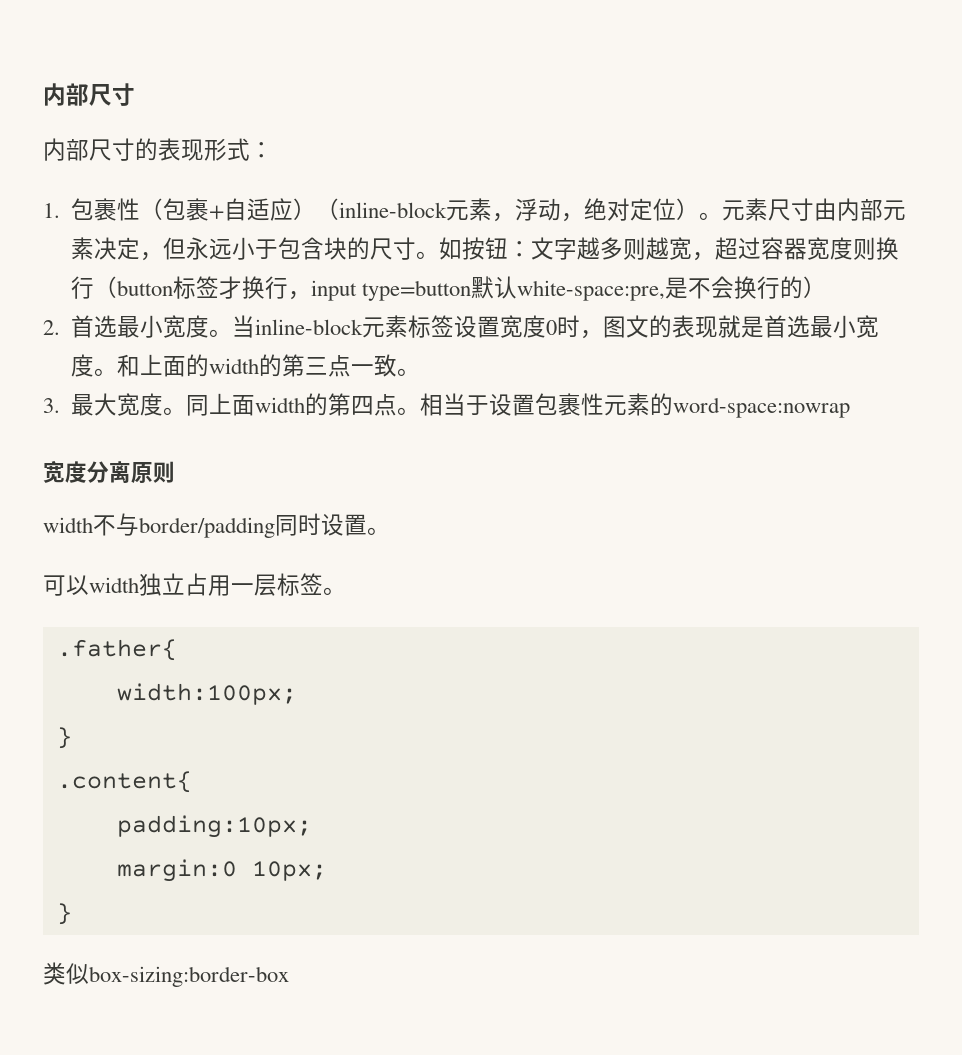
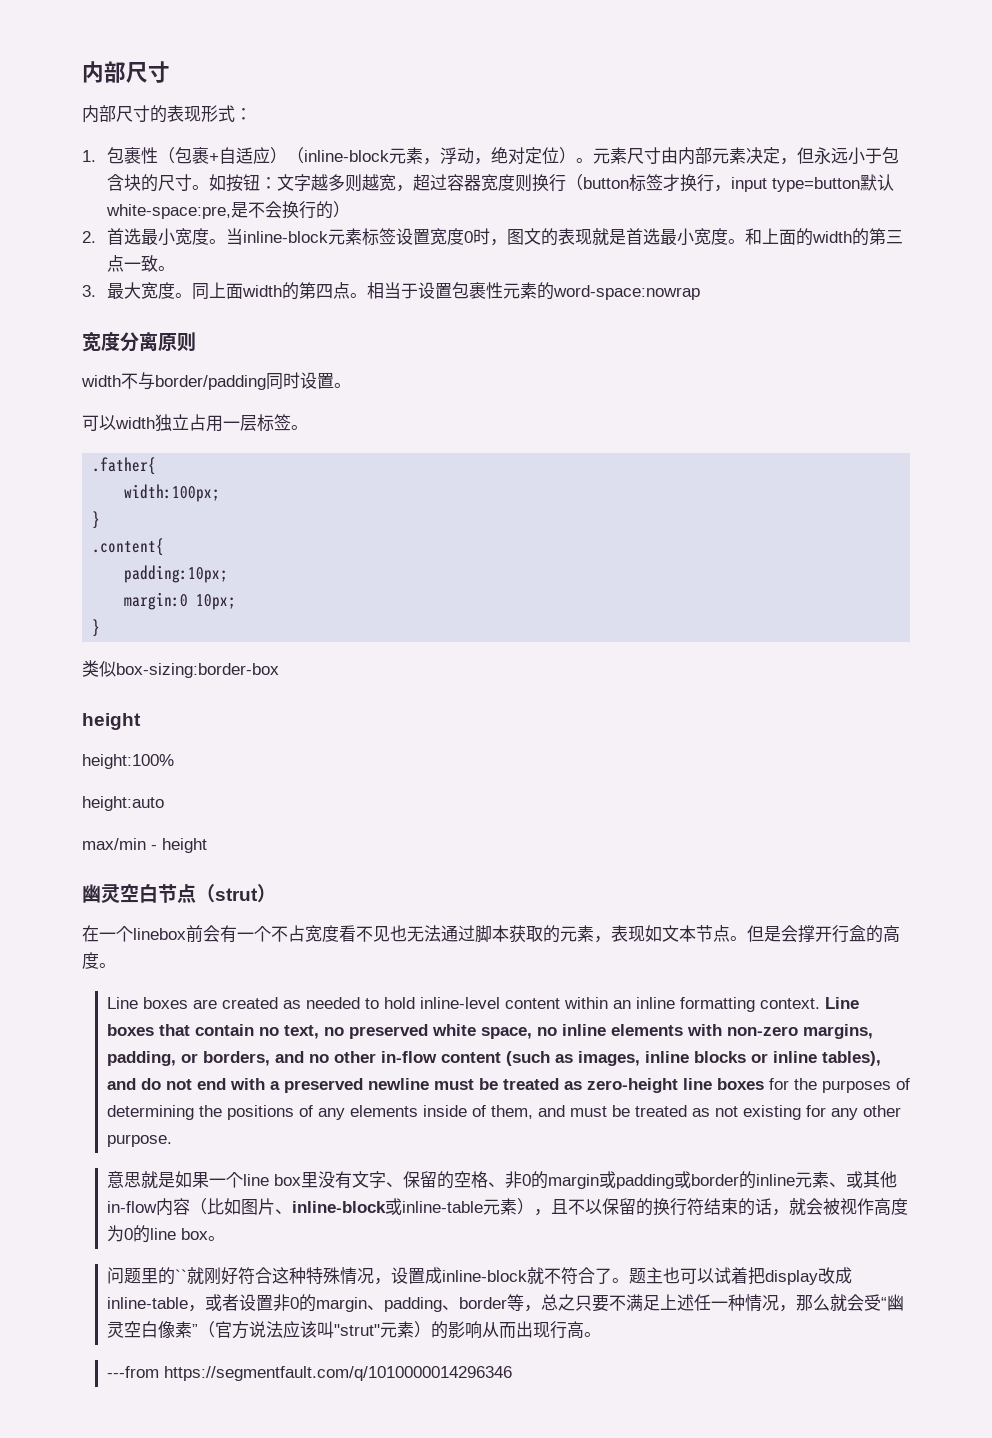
  类似box-sizing:border-box
+ height
+ height:100%
+ height:auto
+ max/min - height
+ 幽灵空白节点（strut）
+ 在一个linebox前会有一个不占宽度看不见也无法通过脚本获取的元素，表现如文本节点。但是会撑开行盒的高度。
+ Line boxes are created as needed to hold inline-level content within an inline formatting context. Line boxes that contain no text, no preserved white space, no inline elements with non-zero margins, padding, or borders, and no other in-flow content (such as images, inline blocks or inline tables), and do not end with a preserved newline must be treated as zero-height line boxes for the purposes of determining the positions of any elements inside of them, and must be treated as not existing for any other purpose.
+ 意思就是如果一个line box里没有文字、保留的空格、非0的margin或padding或border的inline元素、或其他in-flow内容（比如图片、inline-block或inline-table元素），且不以保留的换行符结束的话，就会被视作高度为0的line box。
+ 问题里的``就刚好符合这种特殊情况，设置成inline-block就不符合了。题主也可以试着把display改成inline-table，或者设置非0的margin、padding、border等，总之只要不满足上述任一种情况，那么就会受“幽灵空白像素”（官方说法应该叫"strut"元素）的影响从而出现行高。
+ ---from https://segmentfault.com/q/1010000014296346

